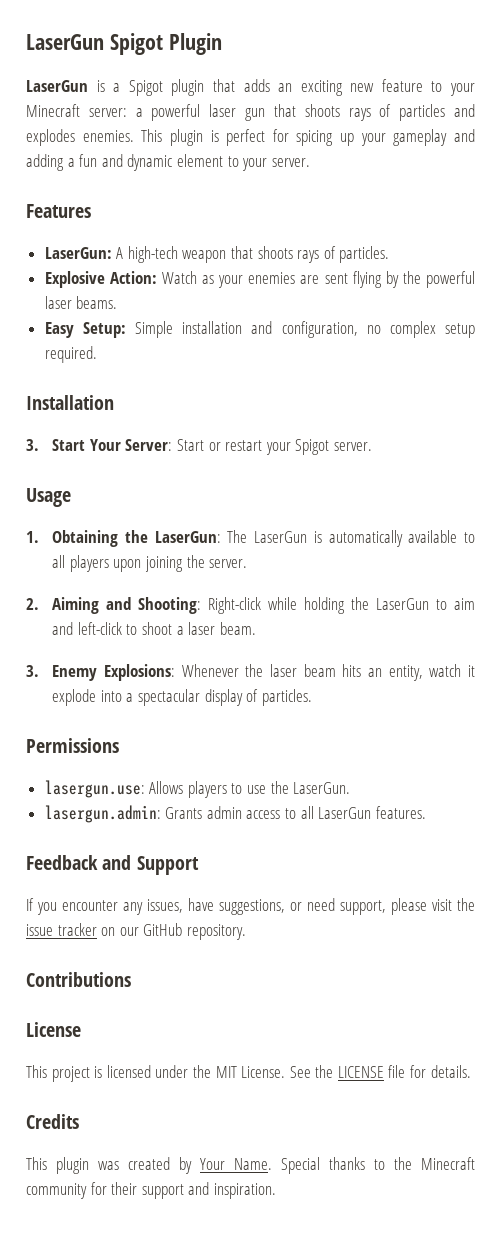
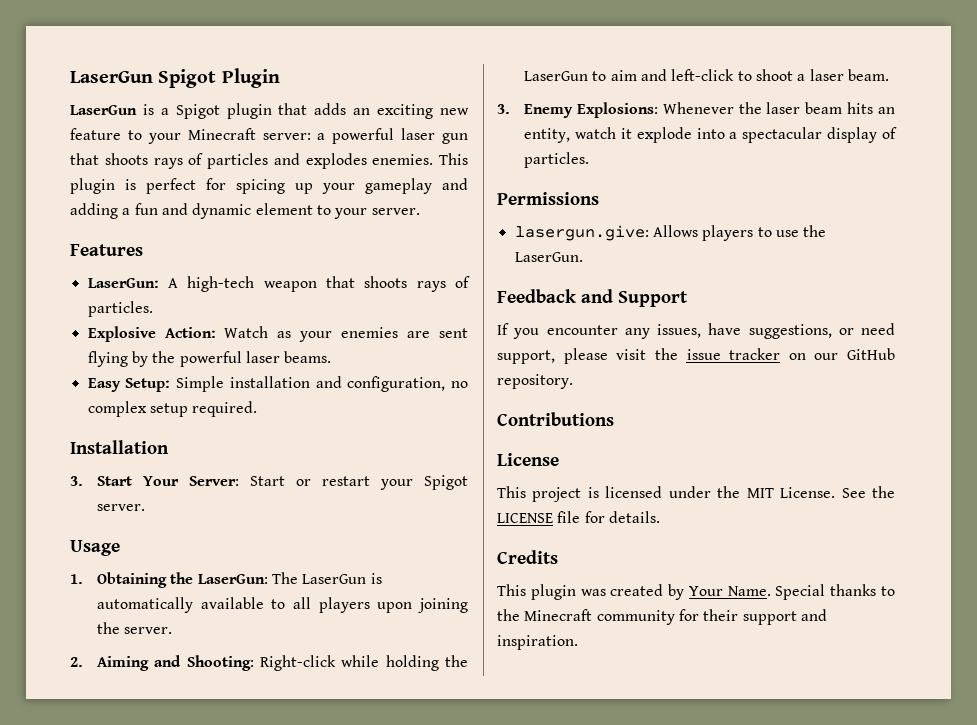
- lasergun.use: Allows players to use the LaserGun.
+ lasergun.give: Allows players to use the LaserGun.
- lasergun.admin: Grants admin access to all LaserGun features.

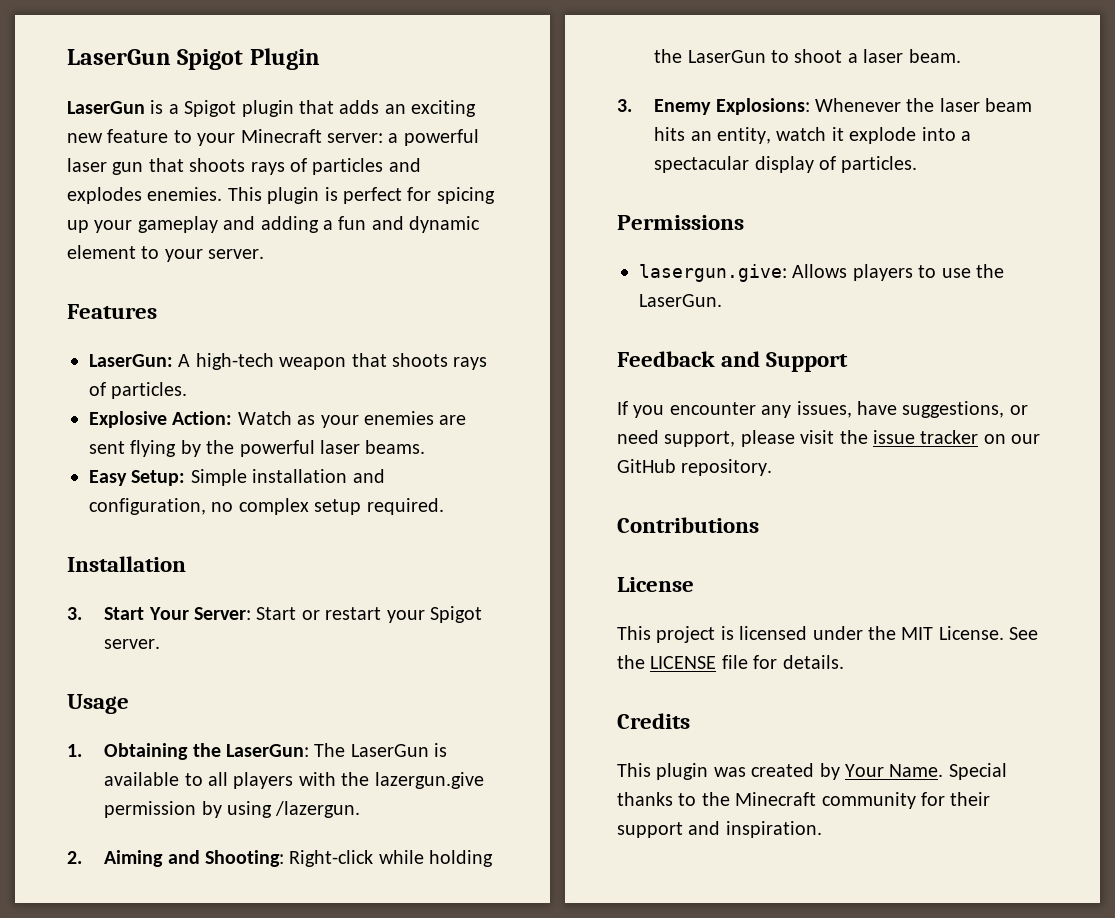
- 1. Obtaining the LaserGun: The LaserGun is automatically available to all players upon joining the server.
+ 1. Obtaining the LaserGun: The LaserGun is available to all players with the lazergun.give permission by using /lazergun.
- 2. Aiming and Shooting: Right-click while holding the LaserGun to aim and left-click to shoot a laser beam.
+ 2. Aiming and Shooting: Right-click while holding the LaserGun to shoot a laser beam.

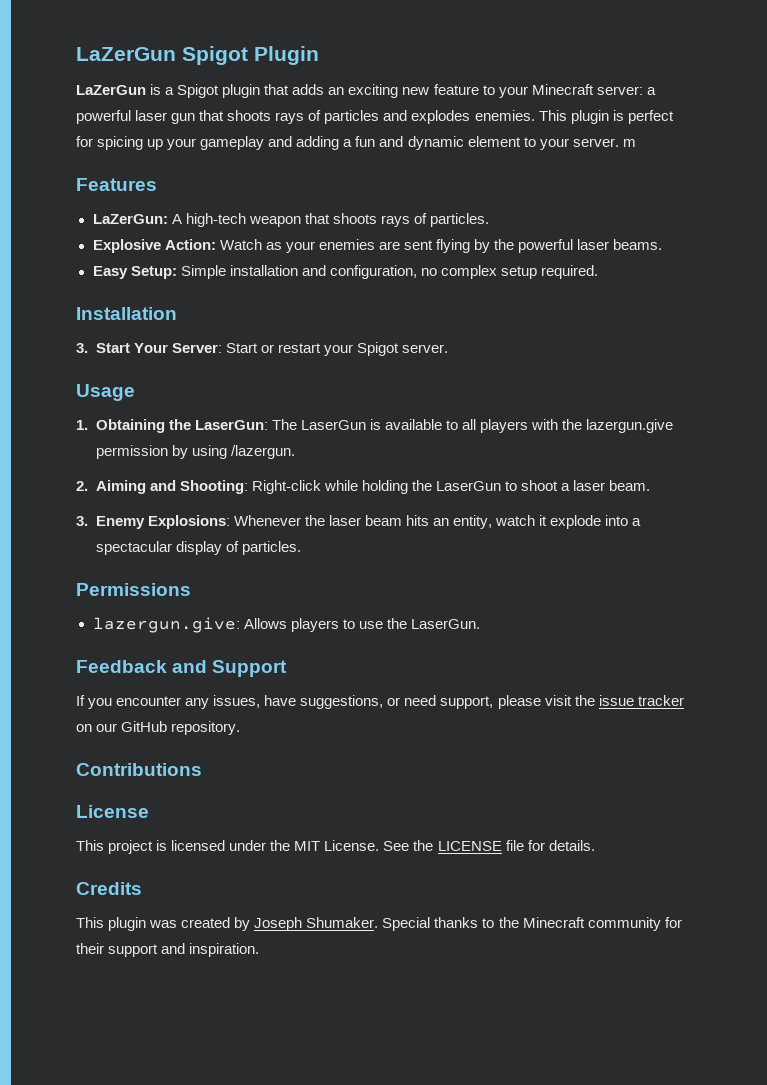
- LaserGun Spigot Plugin
+ LaZerGun Spigot Plugin
- LaserGun is a Spigot plugin that adds an exciting new feature to your Minecraft server: a powerful laser gun that shoots rays of particles and explodes enemies.
+ LaZerGun is a Spigot plugin that adds an exciting new feature to your Minecraft server: a powerful laser gun that shoots rays of particles and explodes enemies.
- This plugin is perfect for spicing up your gameplay and adding a fun and dynamic element to your server.
+ This plugin is perfect for spicing up your gameplay and adding a fun and dynamic element to your server. m
- LaserGun: A high-tech weapon that shoots rays of particles.
+ LaZerGun: A high-tech weapon that shoots rays of particles.
- lasergun.give: Allows players to use the LaserGun.
+ lazergun.give: Allows players to use the LaserGun.
- This plugin was created by Your Name.
+ This plugin was created by Joseph Shumaker.

